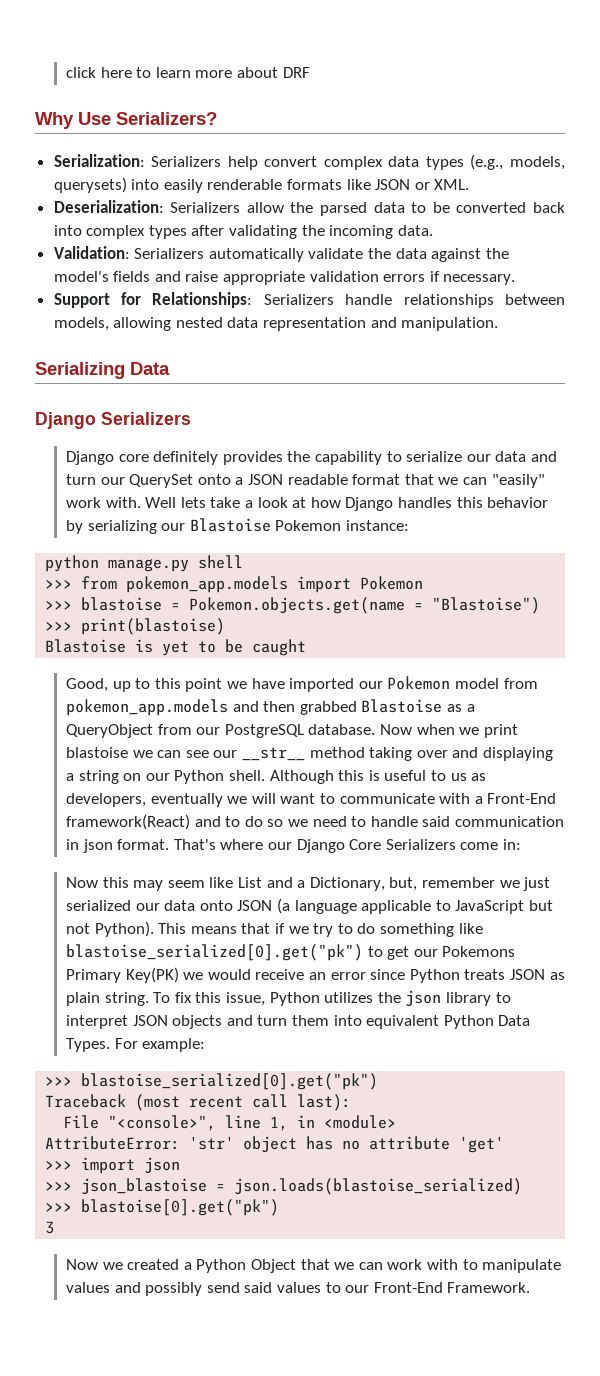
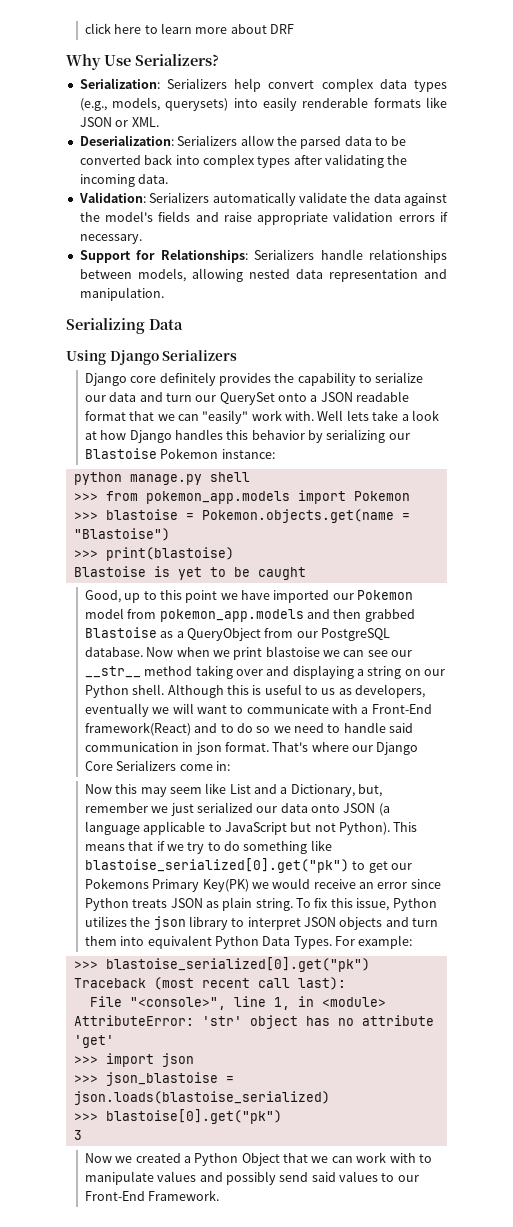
- Django Serializers
+ Using Django Serializers

